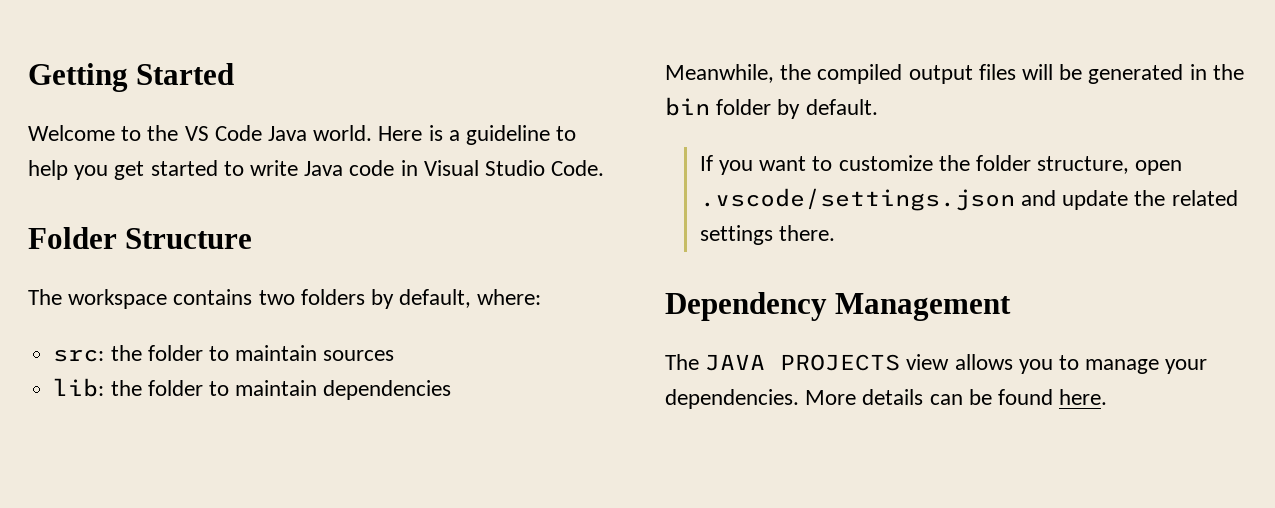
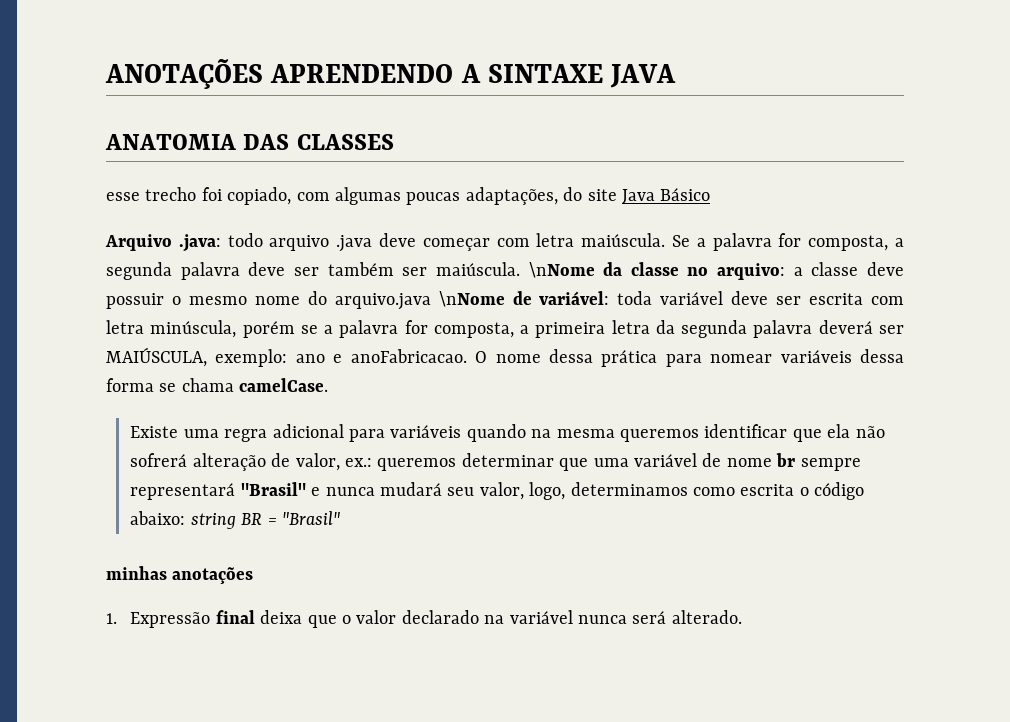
- Getting Started
- Welcome to the VS Code Java world. Here is a guideline to help you get started to write Java code in Visual Studio Code.
- Folder Structure
- The workspace contains two folders by default, where:
- src: the folder to maintain sources
- lib: the folder to maintain dependencies
- Meanwhile, the compiled output files will be generated in the bin folder by default.
- If you want to customize the folder structure, open .vscode/settings.json and update the related settings there.
- Dependency Management
- The JAVA PROJECTS view allows you to manage your dependencies. More details can be found here.
+ ANOTAÇÕES APRENDENDO A SINTAXE JAVA
+ ANATOMIA DAS CLASSES
+ esse trecho foi copiado, com algumas poucas adaptações, do site Java Básico
+ Arquivo .java: todo arquivo .java deve começar com letra maiúscula. Se a palavra for composta, a segunda palavra deve ser também ser maiúscula. \nNome da classe no arquivo: a classe deve possuir o mesmo nome do arquivo.java \nNome de variável: toda variável deve ser escrita com letra minúscula, porém se a palavra for composta, a primeira letra da segunda palavra deverá ser MAIÚSCULA, exemplo: ano e anoFabricacao. O nome dessa prática para nomear variáveis dessa forma se chama camelCase.
+ Existe uma regra adicional para variáveis quando na mesma queremos identificar que ela não sofrerá alteração de valor, ex.: queremos determinar que uma variável de nome br sempre representará "Brasil" e nunca mudará seu valor, logo, determinamos como escrita o código abaixo: string BR = "Brasil"
+ minhas anotações
+ 1. Expressão final deixa que o valor declarado na variável nunca será alterado.

